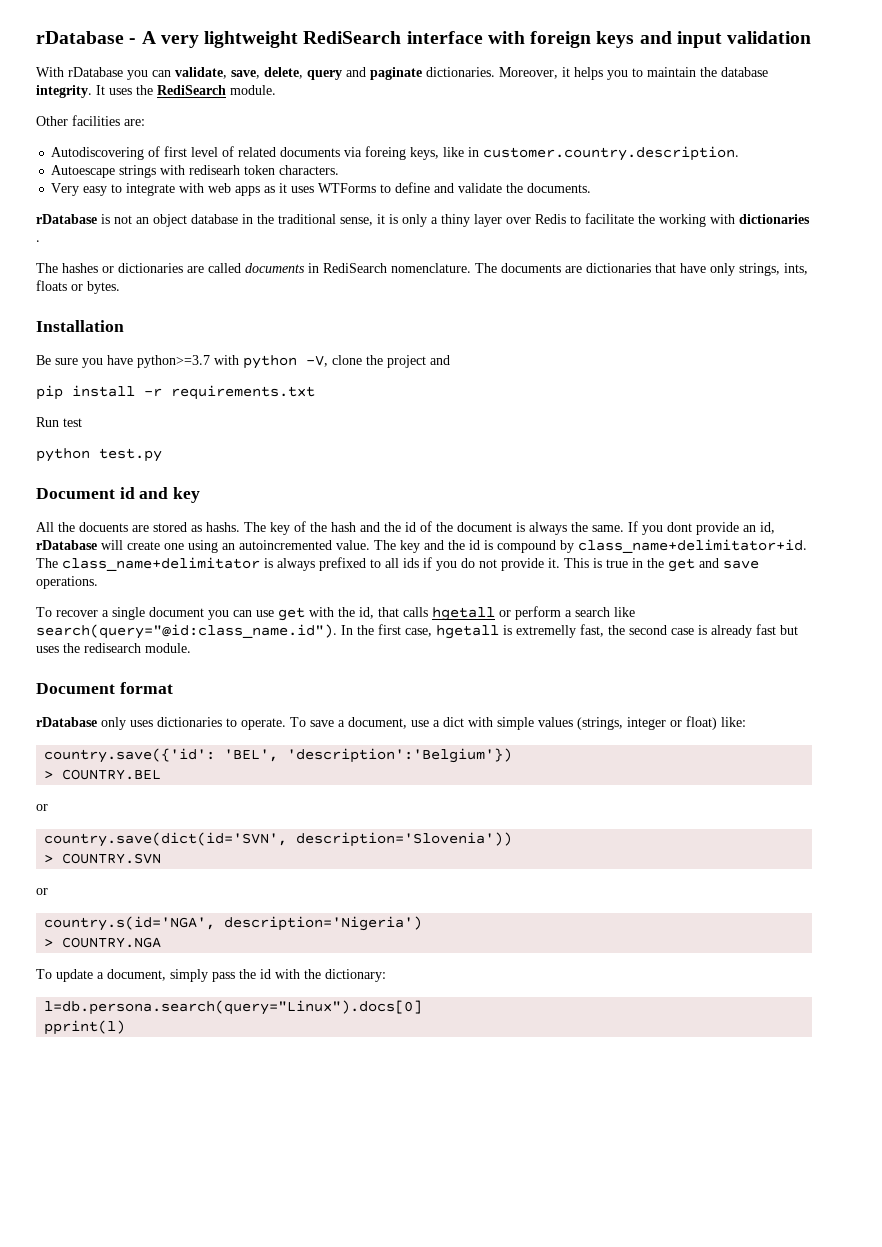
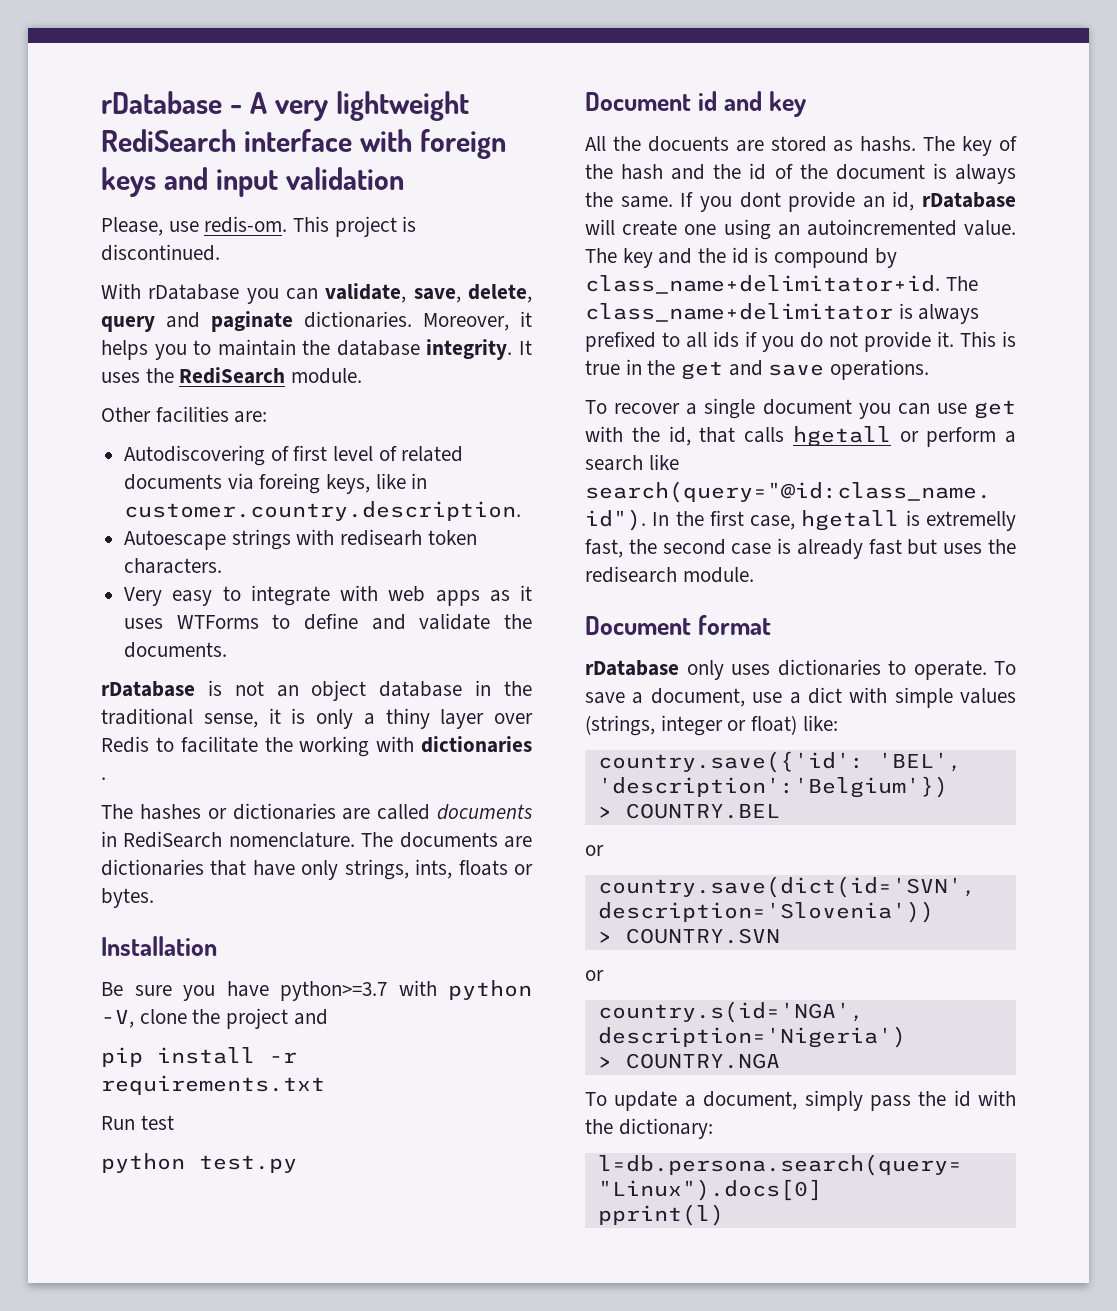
+ Please, use redis-om. This project is discontinued.

